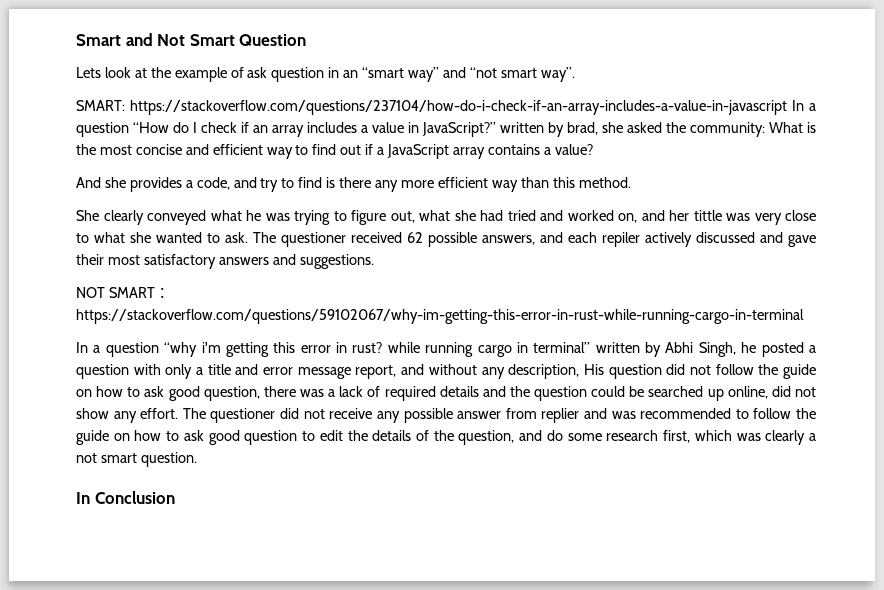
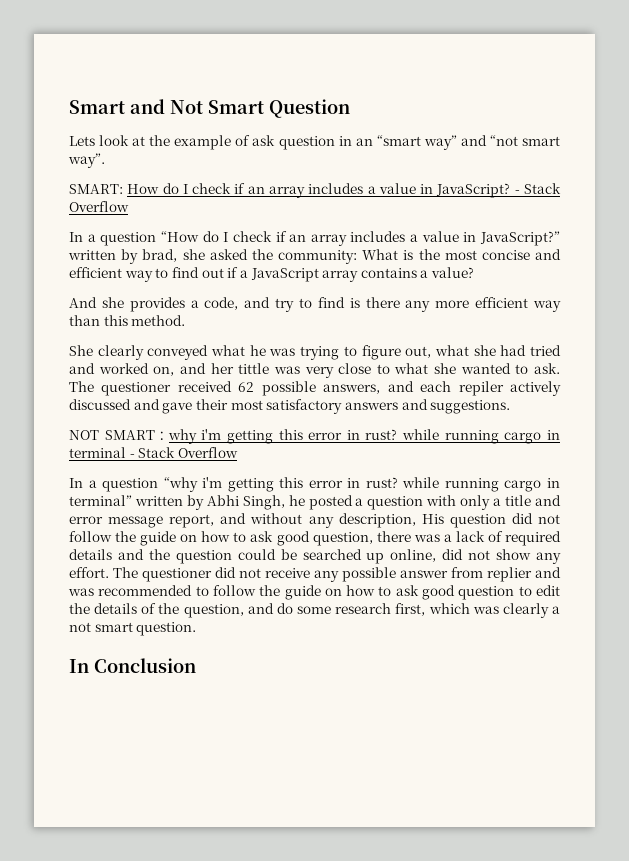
- SMART: https://stackoverflow.com/questions/237104/how-do-i-check-if-an-array-includes-a-value-in-javascript In a question “How do I check if an array includes a value in JavaScript?” written by brad, she asked the community: What is the most concise and efficient way to find out if a JavaScript array contains a value?
+ SMART: How do I check if an array includes a value in JavaScript? - Stack Overflow
+ In a question “How do I check if an array includes a value in JavaScript?” written by brad, she asked the community: What is the most concise and efficient way to find out if a JavaScript array contains a value?
- NOT SMART：https://stackoverflow.com/questions/59102067/why-im-getting-this-error-in-rust-while-running-cargo-in-terminal
+ NOT SMART：why i'm getting this error in rust? while running cargo in terminal - Stack Overflow

